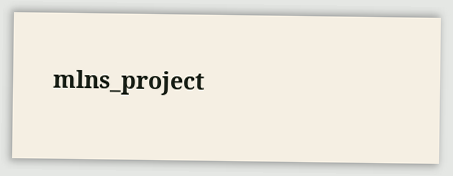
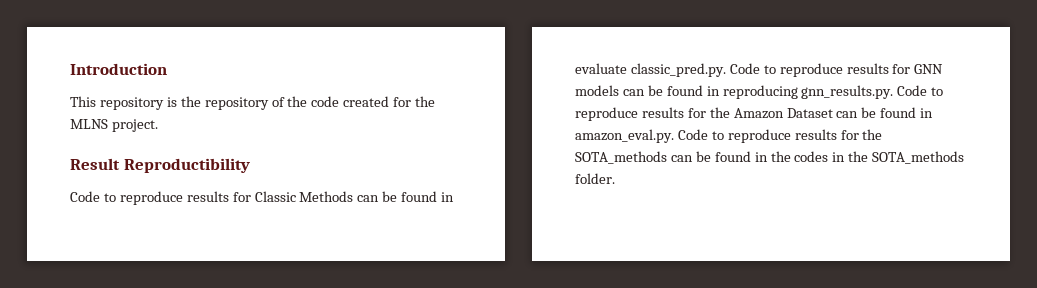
- mlns_project
+ Introduction
+ This repository is the repository of the code created for the MLNS project.
+ Result Reproductibility
+ Code to reproduce results for Classic Methods can be found in evaluate classic_pred.py. Code to reproduce results for GNN models can be found in reproducing gnn_results.py. Code to reproduce results for the Amazon Dataset can be found in amazon_eval.py. Code to reproduce results for the SOTA_methods can be found in the codes in the SOTA_methods folder.

